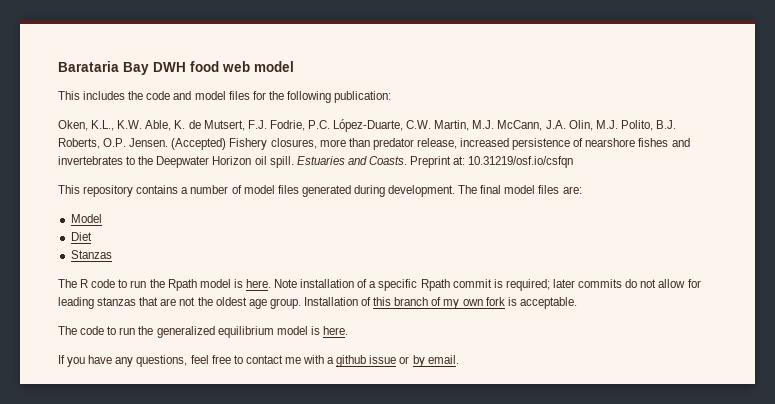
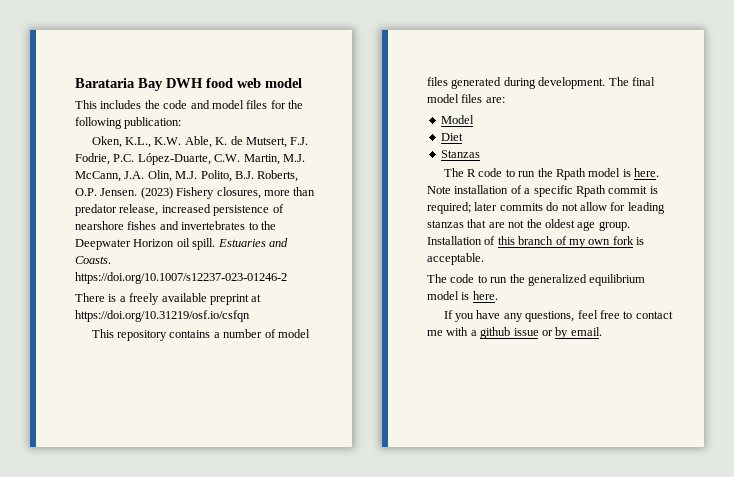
- (Accepted) Fishery closures, more than predator release, increased persistence of nearshore fishes and invertebrates to the Deepwater Horizon oil spill.
+ (2023) Fishery closures, more than predator release, increased persistence of nearshore fishes and invertebrates to the Deepwater Horizon oil spill.
- Estuaries and Coasts. Preprint at: 10.31219/osf.io/csfqn
+ Estuaries and Coasts. https://doi.org/10.1007/s12237-023-01246-2
+ There is a freely available preprint at https://doi.org/10.31219/osf.io/csfqn

